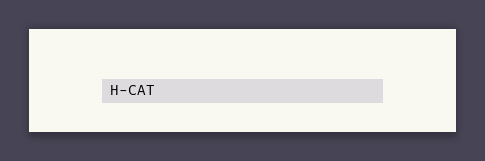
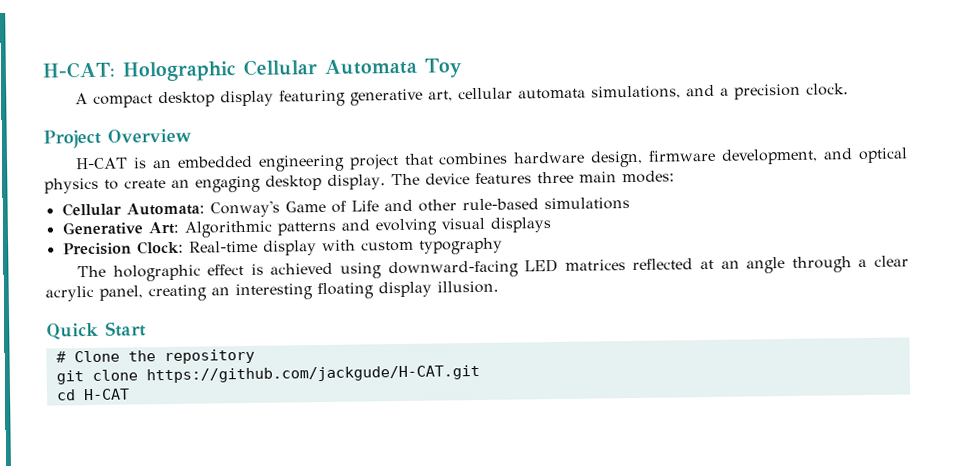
- H-CAT
+ H-CAT: Holographic Cellular Automata Toy
+ A compact desktop display featuring generative art, cellular automata simulations, and a precision clock.
+ Project Overview
+ H-CAT is an embedded engineering project that combines hardware design, firmware development, and optical physics to create an engaging desktop display. The device features three main modes:
+ Cellular Automata: Conway's Game of Life and other rule-based simulations
+ Generative Art: Algorithmic patterns and evolving visual displays
+ Precision Clock: Real-time display with custom typography
+ The holographic effect is achieved using downward-facing LED matrices reflected at an angle through a clear acrylic panel, creating an interesting floating display illusion.
+ Quick Start
+ # Clone the repository
+ git clone https://github.com/jackgude/H-CAT.git
+ cd H-CAT

